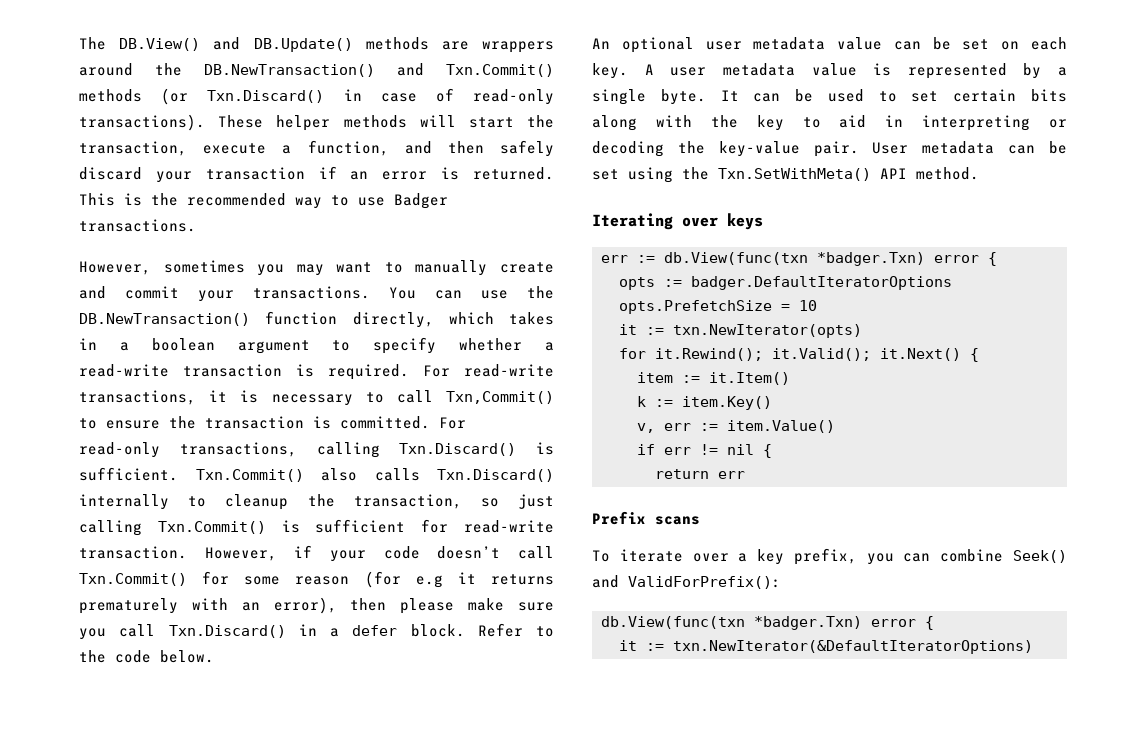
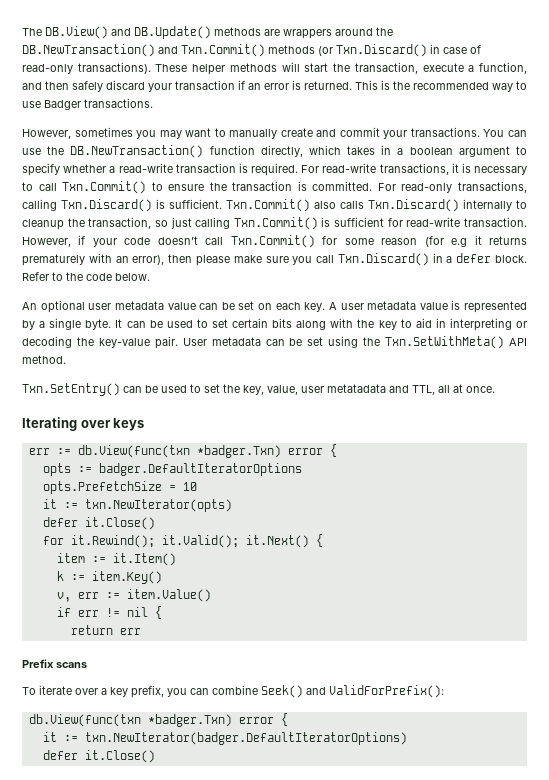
- For read-write transactions, it is necessary to call Txn,Commit() to ensure the transaction is committed.
+ For read-write transactions, it is necessary to call Txn.Commit() to ensure the transaction is committed.
+ Txn.SetEntry() can be used to set the key, value, user metatadata and TTL, all at once.
  it := txn.NewIterator(opts)
+ defer it.Close()
- it := txn.NewIterator(&DefaultIteratorOptions)
+ it := txn.NewIterator(badger.DefaultIteratorOptions)
+ defer it.Close()

